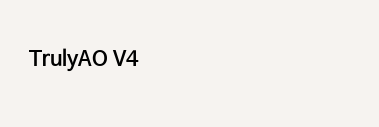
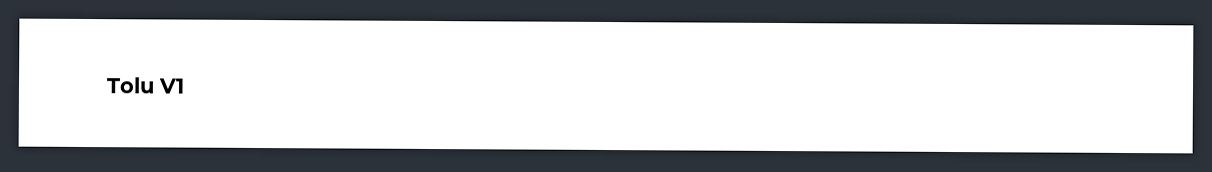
- TrulyAO V4
+ Tolu V1

